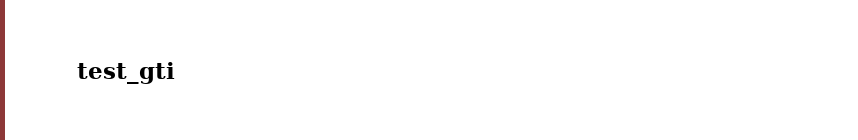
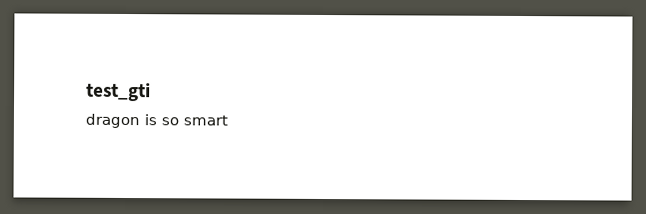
+ dragon is so smart

